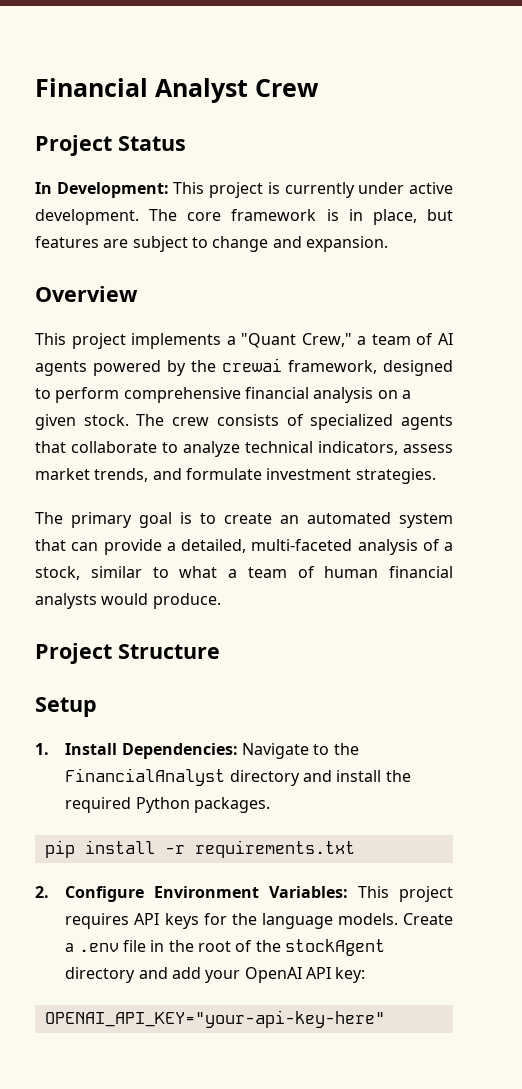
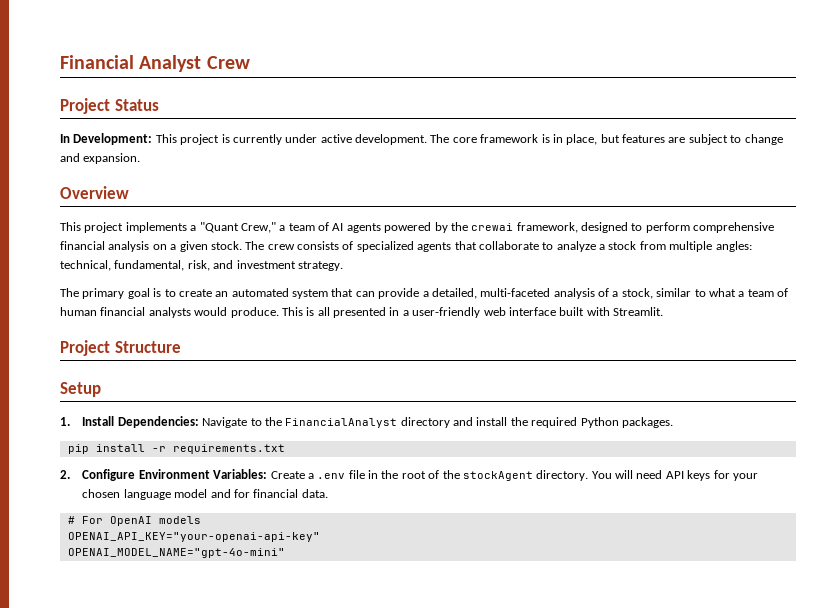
- The crew consists of specialized agents that collaborate to analyze technical indicators, assess market trends, and formulate investment strategies.
+ The crew consists of specialized agents that collaborate to analyze a stock from multiple angles: technical, fundamental, risk, and investment strategy.
+ This is all presented in a user-friendly web interface built with Streamlit.
- 2. Configure Environment Variables: This project requires API keys for the language models. Create a .env file in the root of the stockAgent directory and add your OpenAI API key:
- OPENAI_API_KEY="your-api-key-here"
+ 2. Configure Environment Variables: Create a .env file in the root of the stockAgent directory. You will need API keys for your chosen language model and for financial data.
+ # For OpenAI models
+ OPENAI_API_KEY="your-openai-api-key"
+ OPENAI_MODEL_NAME="gpt-4o-mini"

